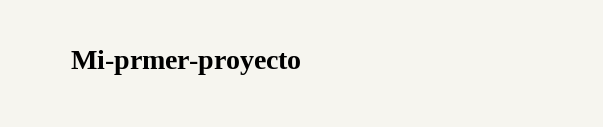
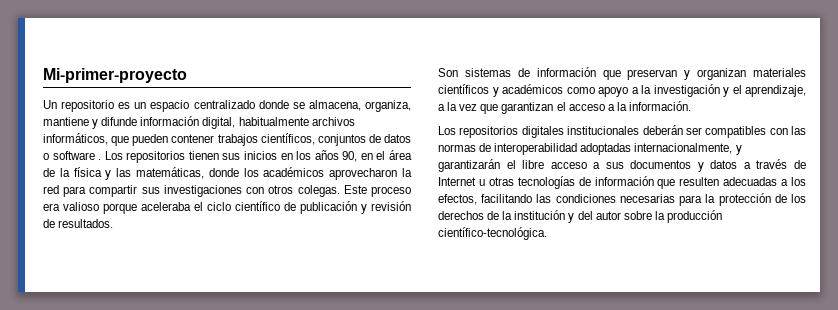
- Mi-prmer-proyecto
+ Mi-primer-proyecto
+ Un repositorio es un espacio centralizado donde se almacena, organiza, mantiene y difunde información digital, habitualmente archivos informáticos, que pueden contener trabajos científicos, conjuntos de datos o software . Los repositorios tienen sus inicios en los años 90, en el área de la física y las matemáticas, donde los académicos aprovecharon la red para compartir sus investigaciones con otros colegas. Este proceso era valioso porque aceleraba el ciclo científico de publicación y revisión de resultados.
+ Son sistemas de información que preservan y organizan materiales científicos y académicos como apoyo a la investigación y el aprendizaje, a la vez que garantizan el acceso a la información.
+ Los repositorios digitales institucionales deberán ser compatibles con las normas de interoperabilidad adoptadas internacionalmente, y garantizarán el libre acceso a sus documentos y datos a través de Internet u otras tecnologías de información que resulten adecuadas a los efectos, facilitando las condiciones necesarias para la protección de los derechos de la institución y del autor sobre la producción científico-tecnológica.

